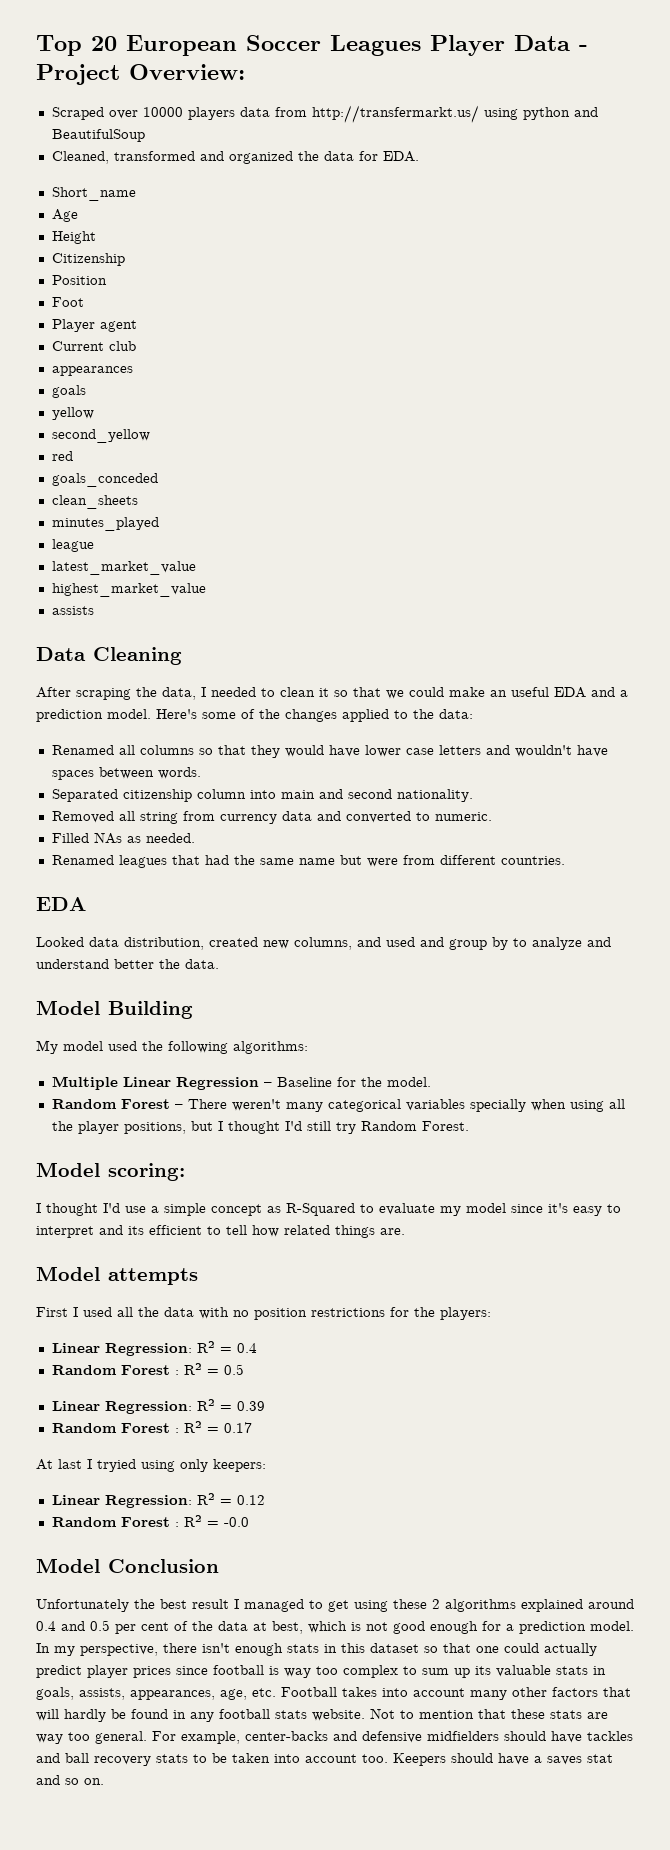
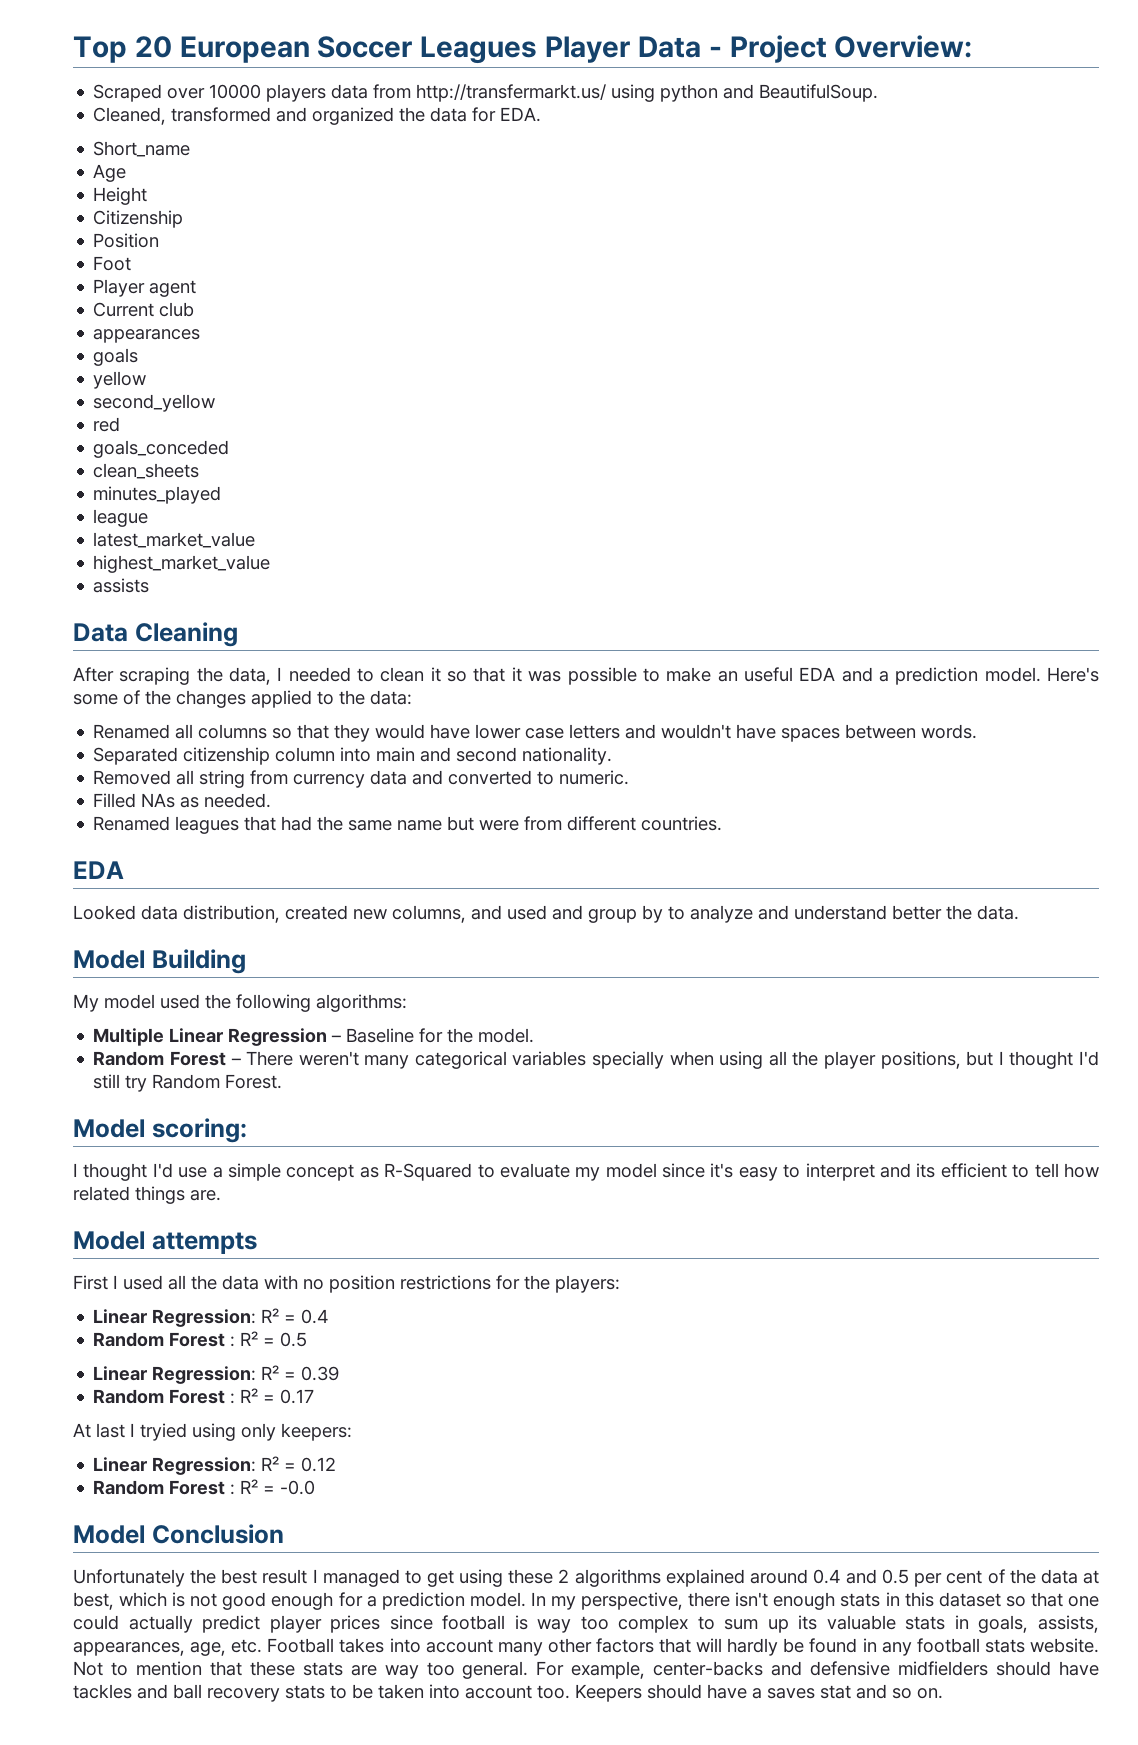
- Scraped over 10000 players data from http://transfermarkt.us/ using python and BeautifulSoup
+ Scraped over 10000 players data from http://transfermarkt.us/ using python and BeautifulSoup.
- After scraping the data, I needed to clean it so that we could make an useful EDA and a prediction model.
+ After scraping the data, I needed to clean it so that it was possible to make an useful EDA and a prediction model.

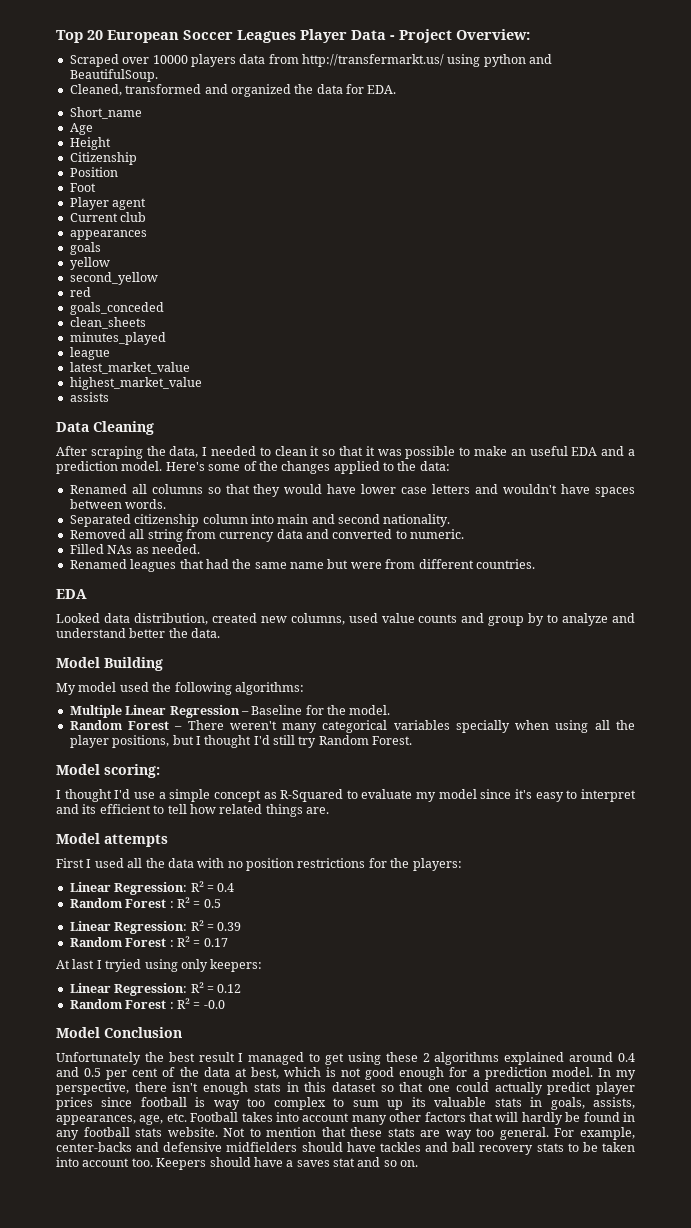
- Looked data distribution, created new columns, and used and group by to analyze and understand better the data.
+ Looked data distribution, created new columns, used value counts and group by to analyze and understand better the data.

